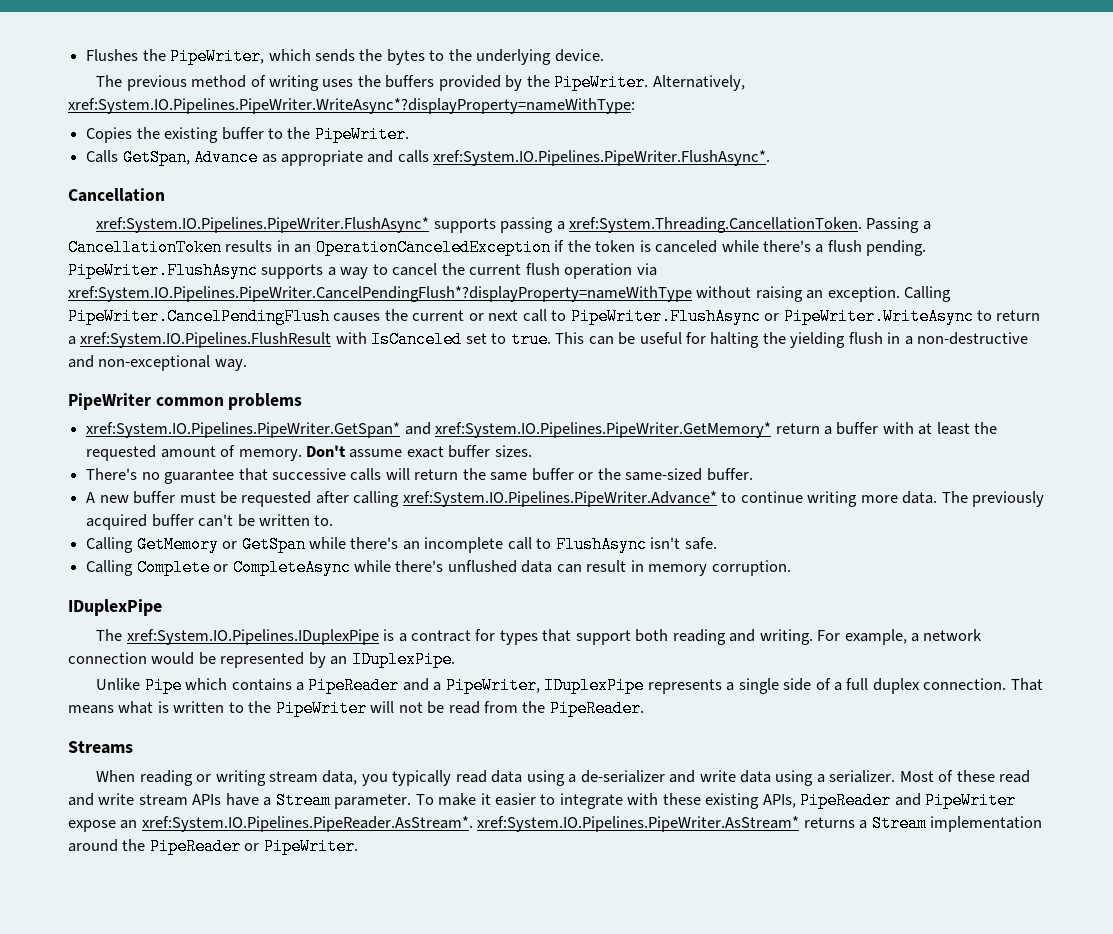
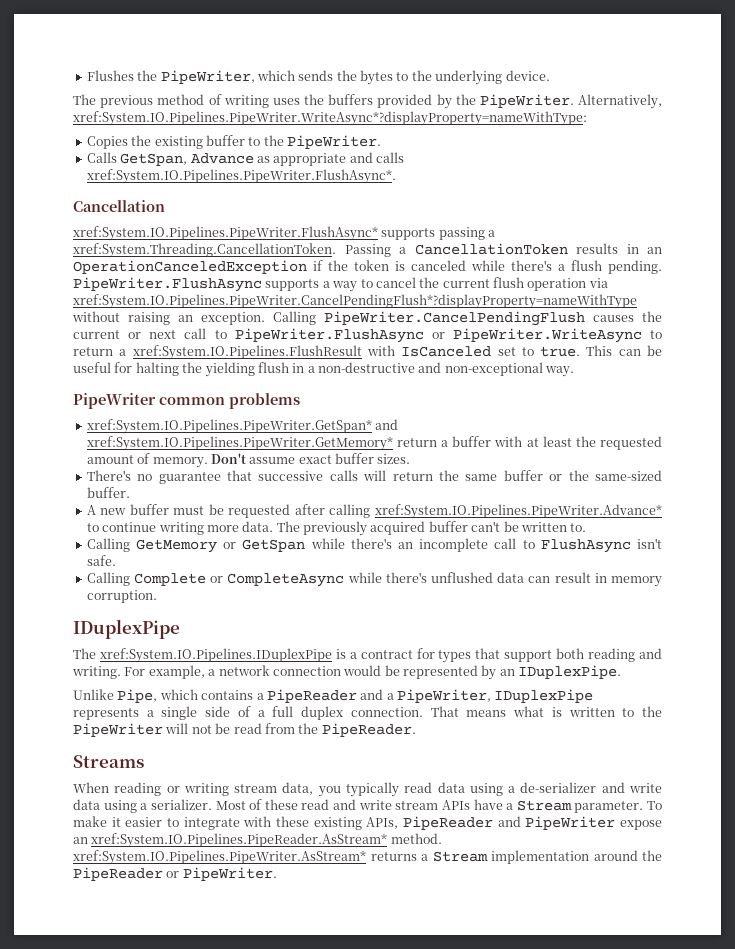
- Unlike Pipe which contains a PipeReader and a PipeWriter, IDuplexPipe represents a single side of a full duplex connection.
+ Unlike Pipe, which contains a PipeReader and a PipeWriter, IDuplexPipe represents a single side of a full duplex connection.
- To make it easier to integrate with these existing APIs, PipeReader and PipeWriter expose an xref:System.IO.Pipelines.PipeReader.AsStream*. xref:System.IO.Pipelines.PipeWriter.AsStream* returns a Stream implementation around the PipeReader or PipeWriter.
+ To make it easier to integrate with these existing APIs, PipeReader and PipeWriter expose an xref:System.IO.Pipelines.PipeReader.AsStream* method. xref:System.IO.Pipelines.PipeWriter.AsStream* returns a Stream implementation around the PipeReader or PipeWriter.

